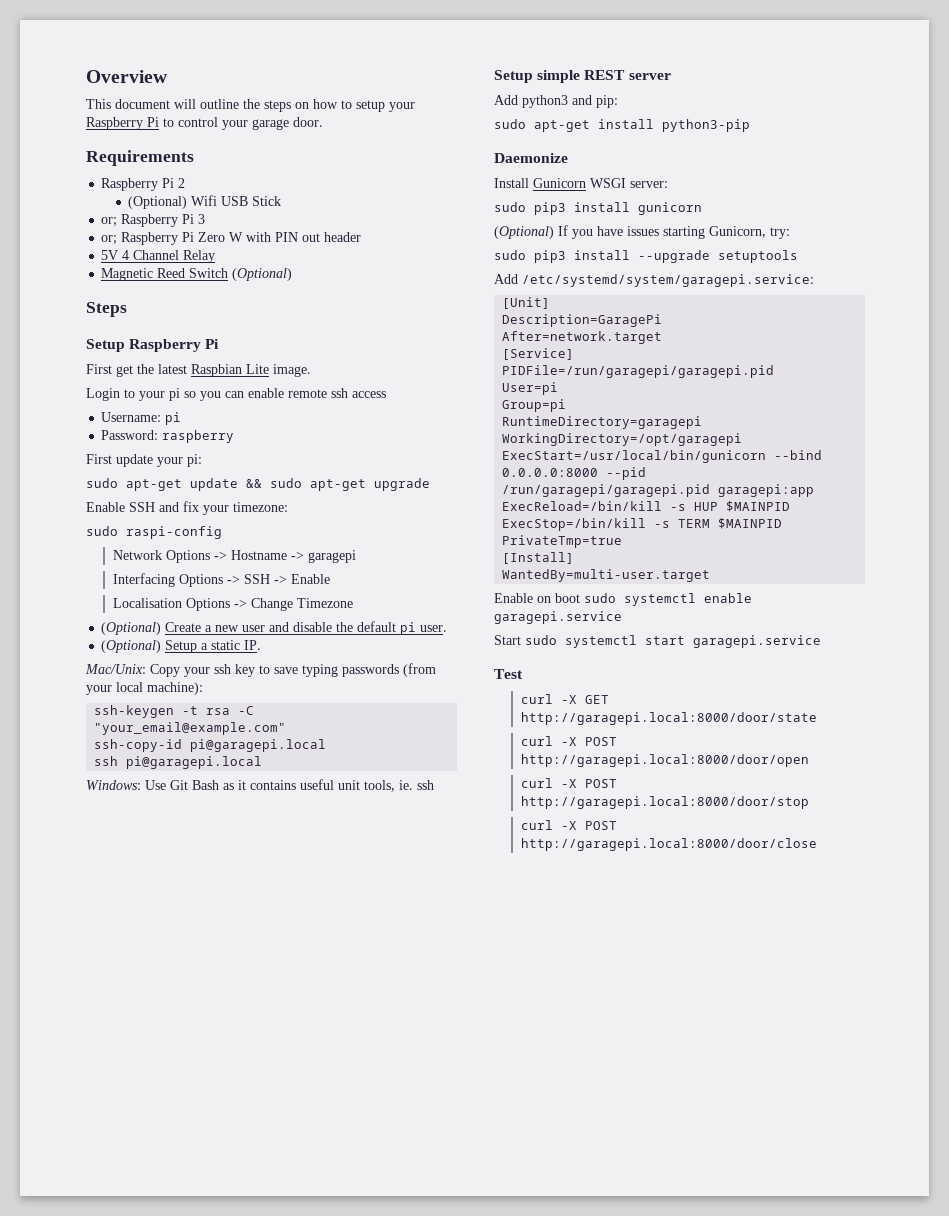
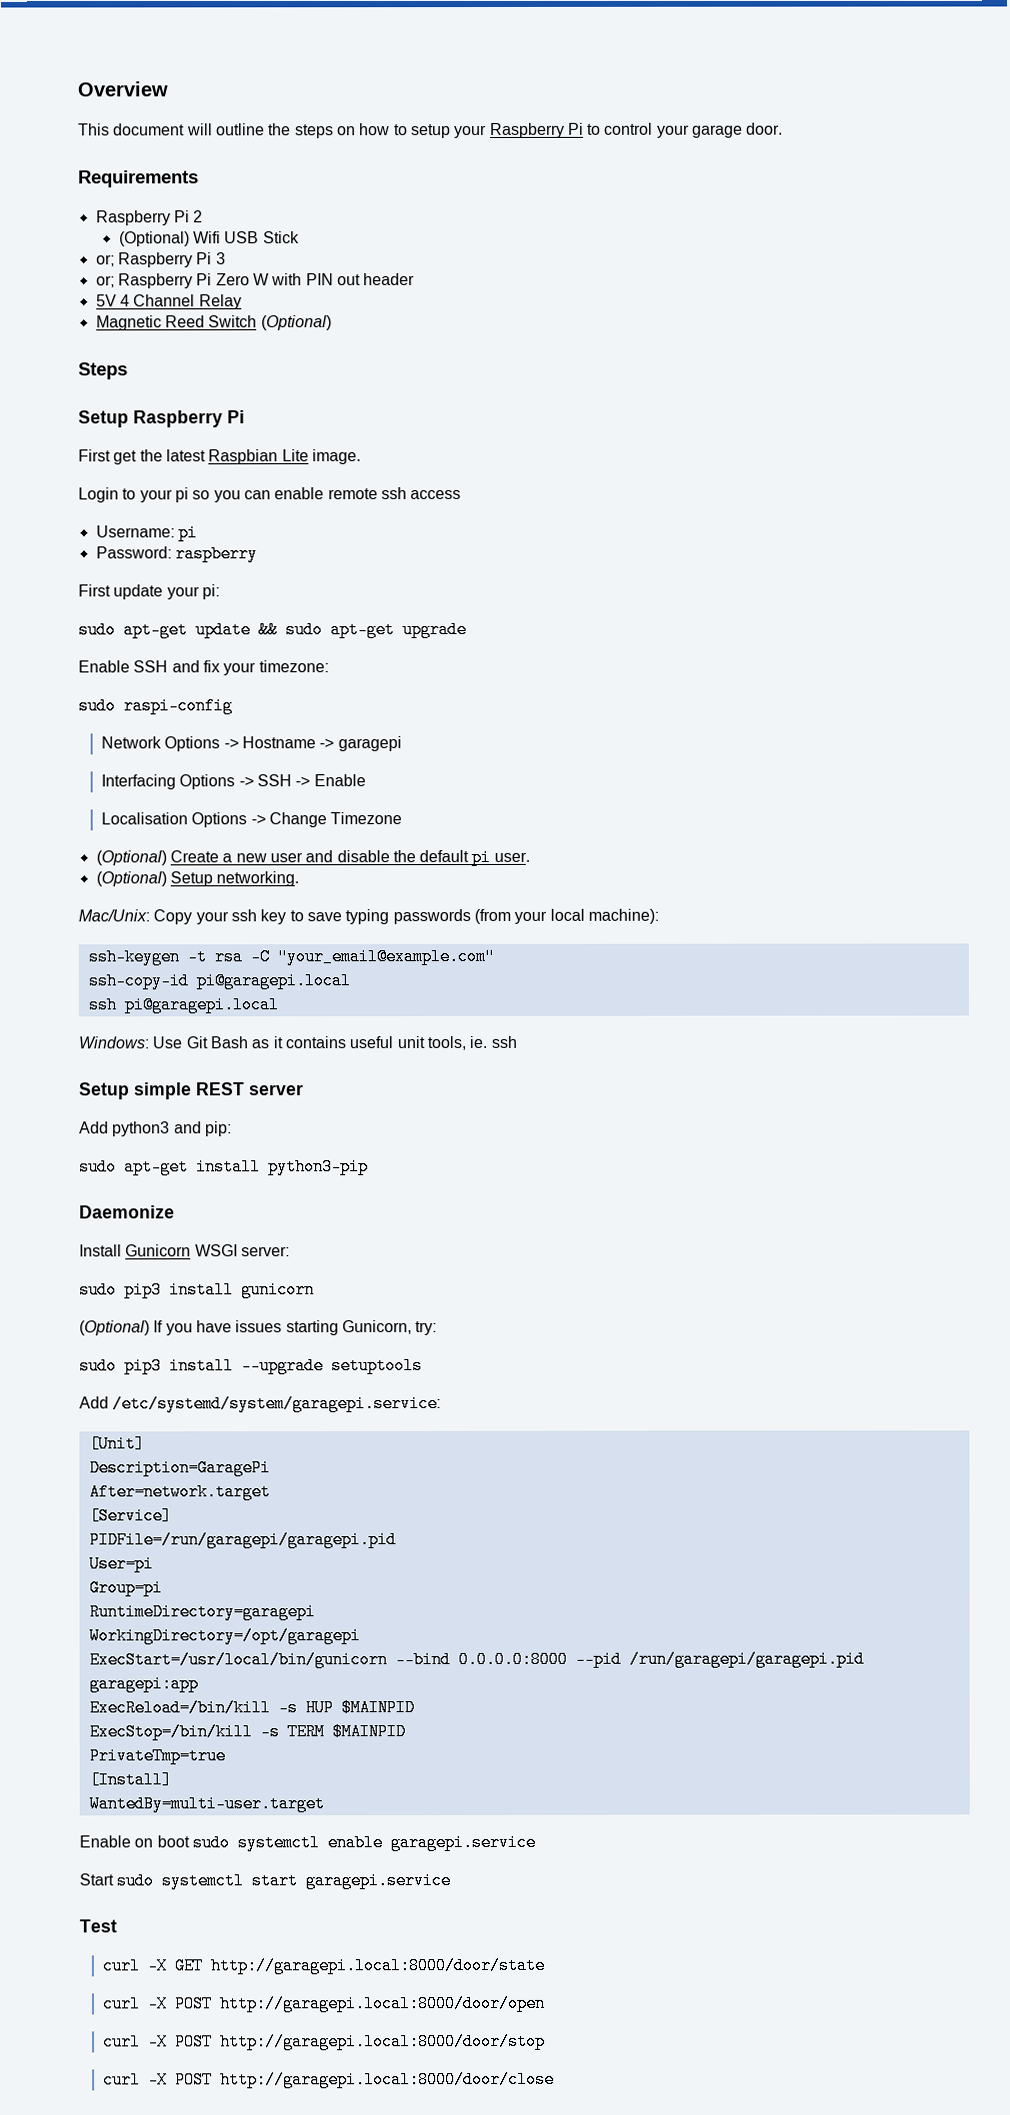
- (Optional) Setup a static IP.
+ (Optional) Setup networking.

